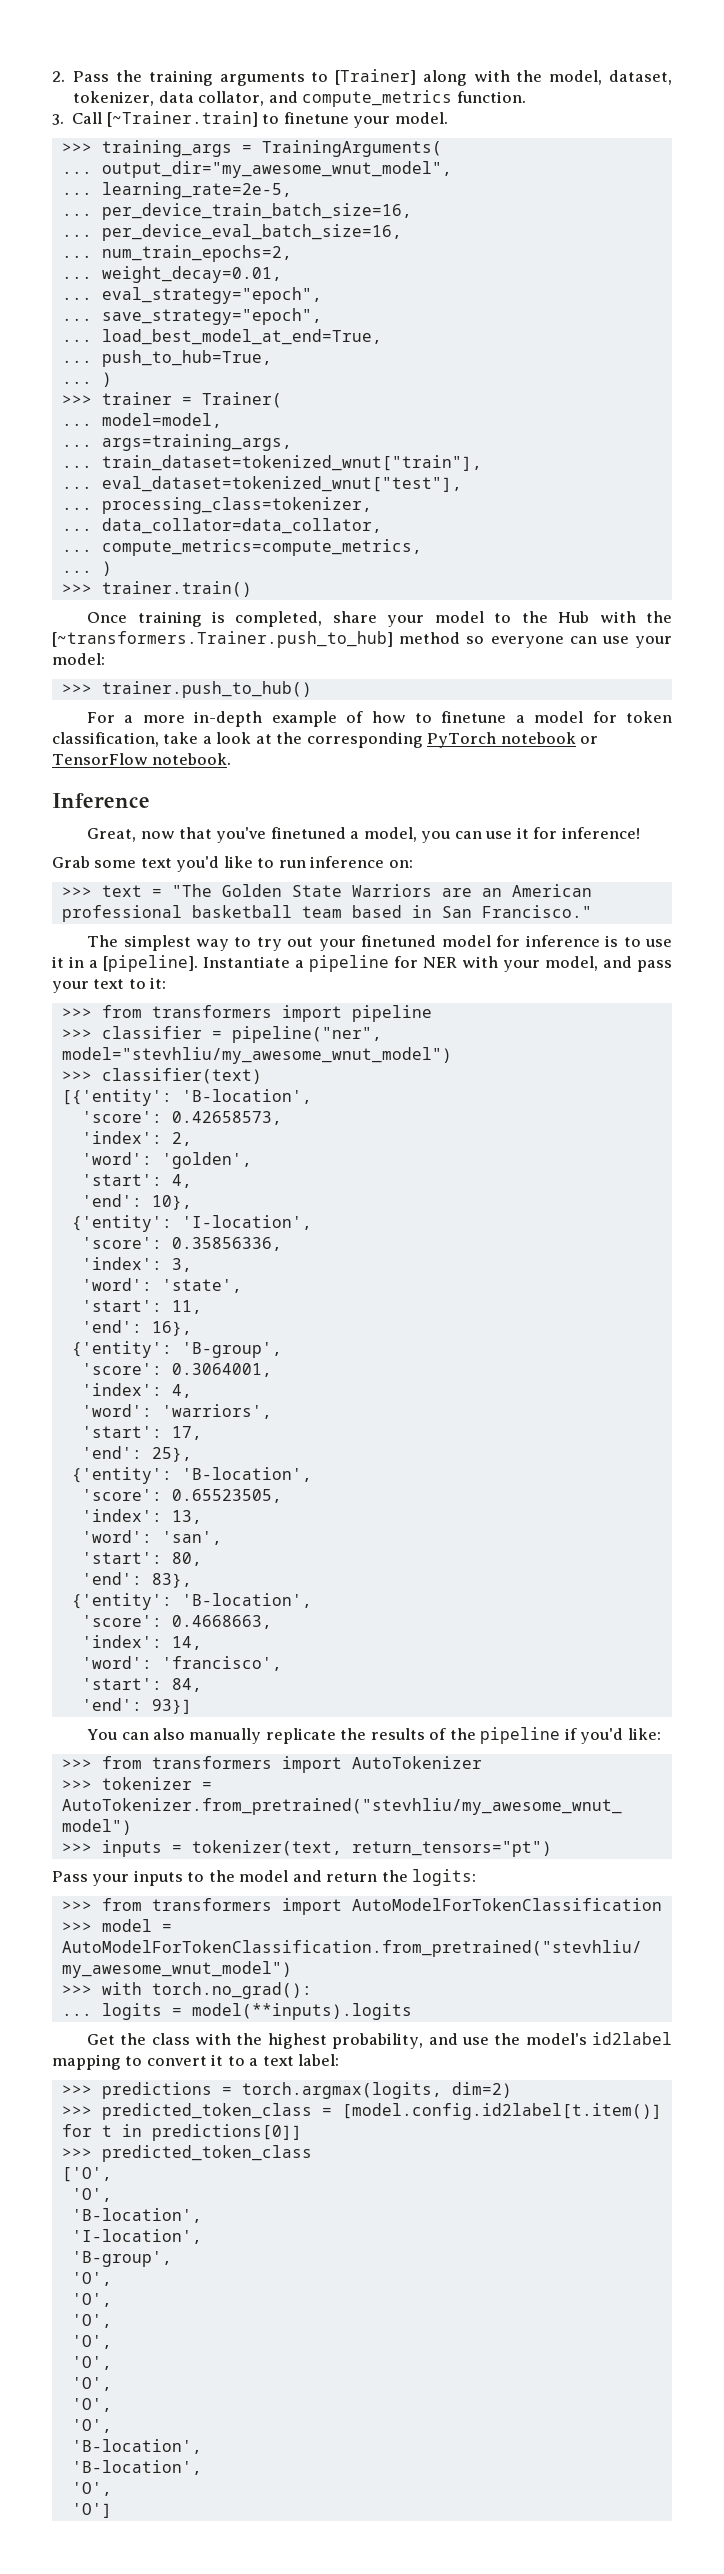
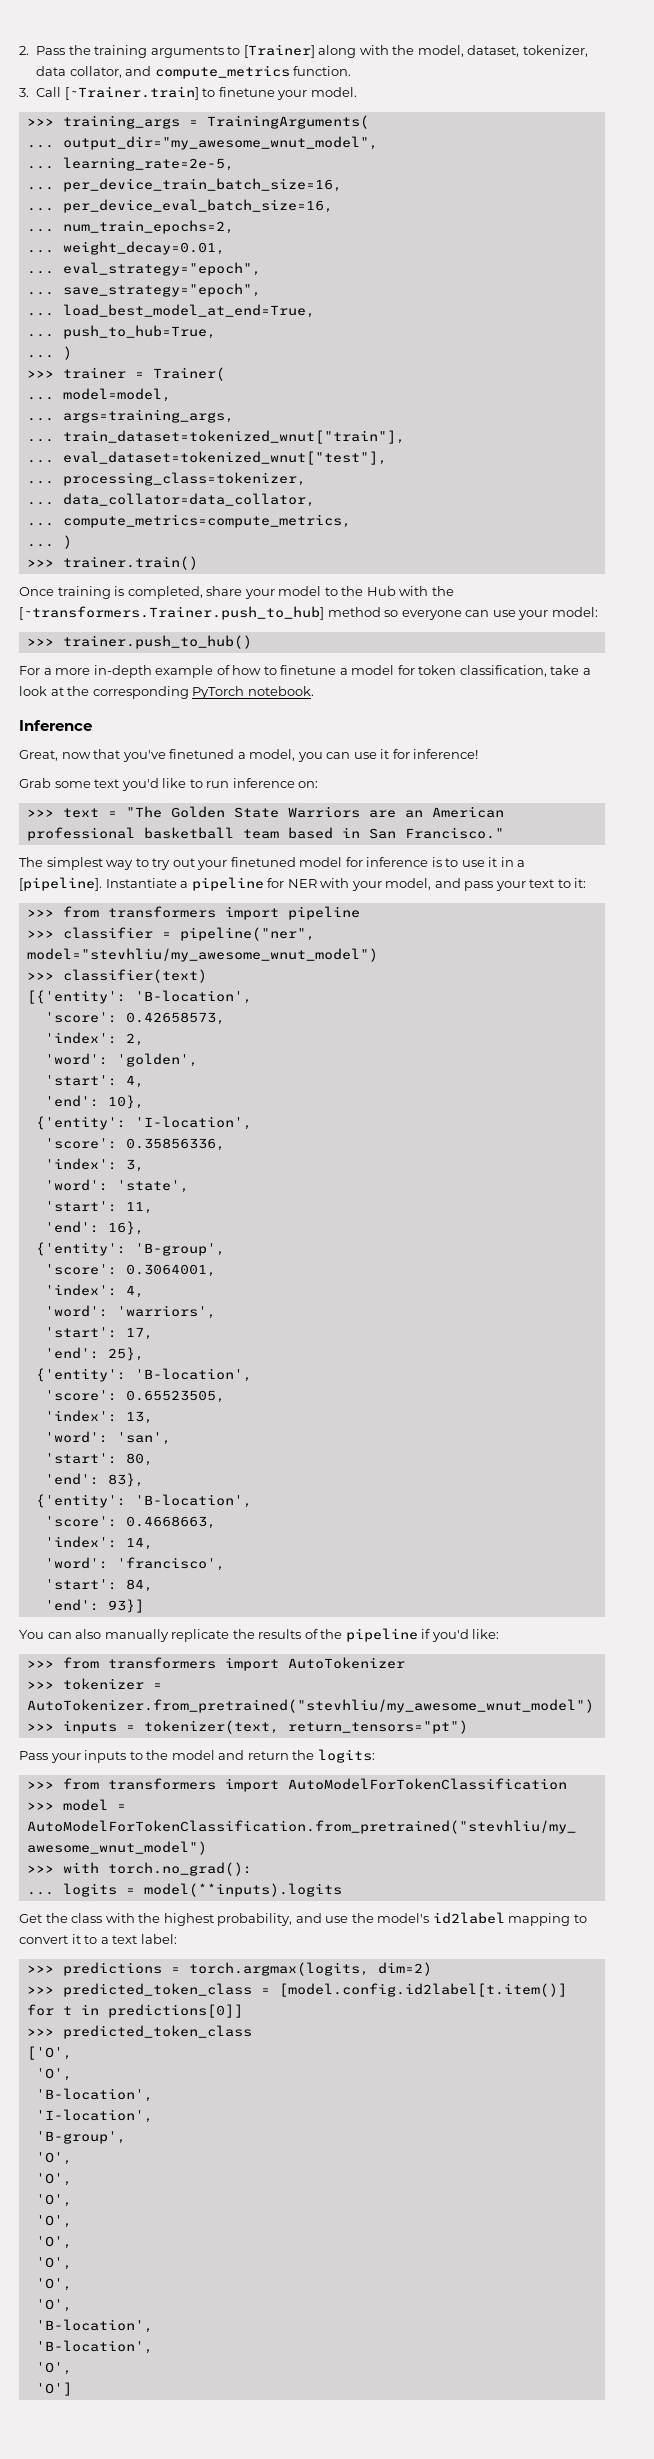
- For a more in-depth example of how to finetune a model for token classification, take a look at the corresponding PyTorch notebook or TensorFlow notebook.
+ For a more in-depth example of how to finetune a model for token classification, take a look at the corresponding PyTorch notebook.

